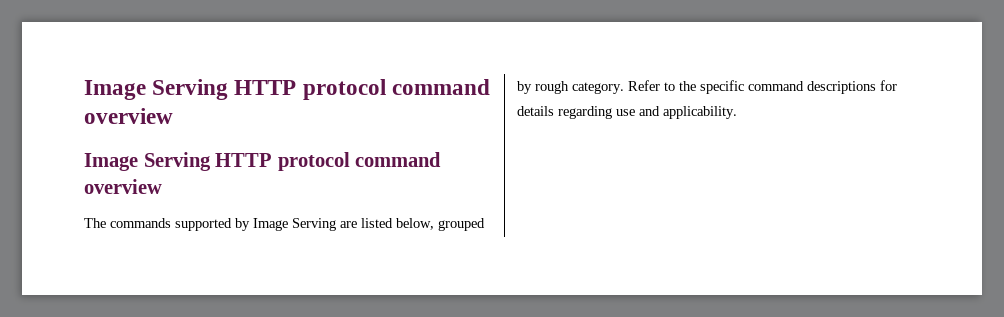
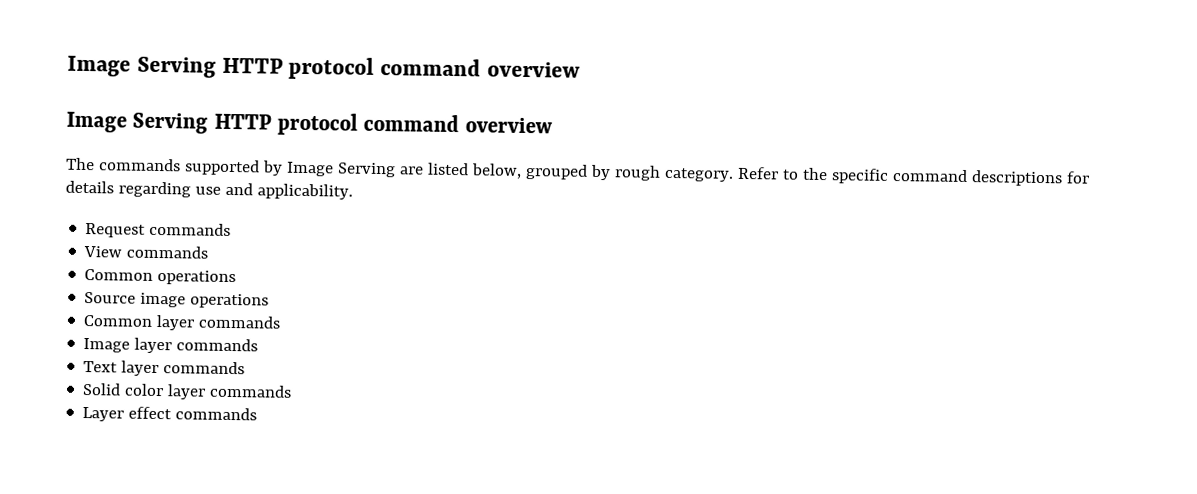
+ Request commands
+ View commands
+ Common operations
+ Source image operations
+ Common layer commands
+ Image layer commands
+ Text layer commands
+ Solid color layer commands
+ Layer effect commands

